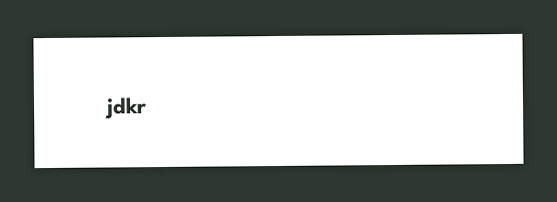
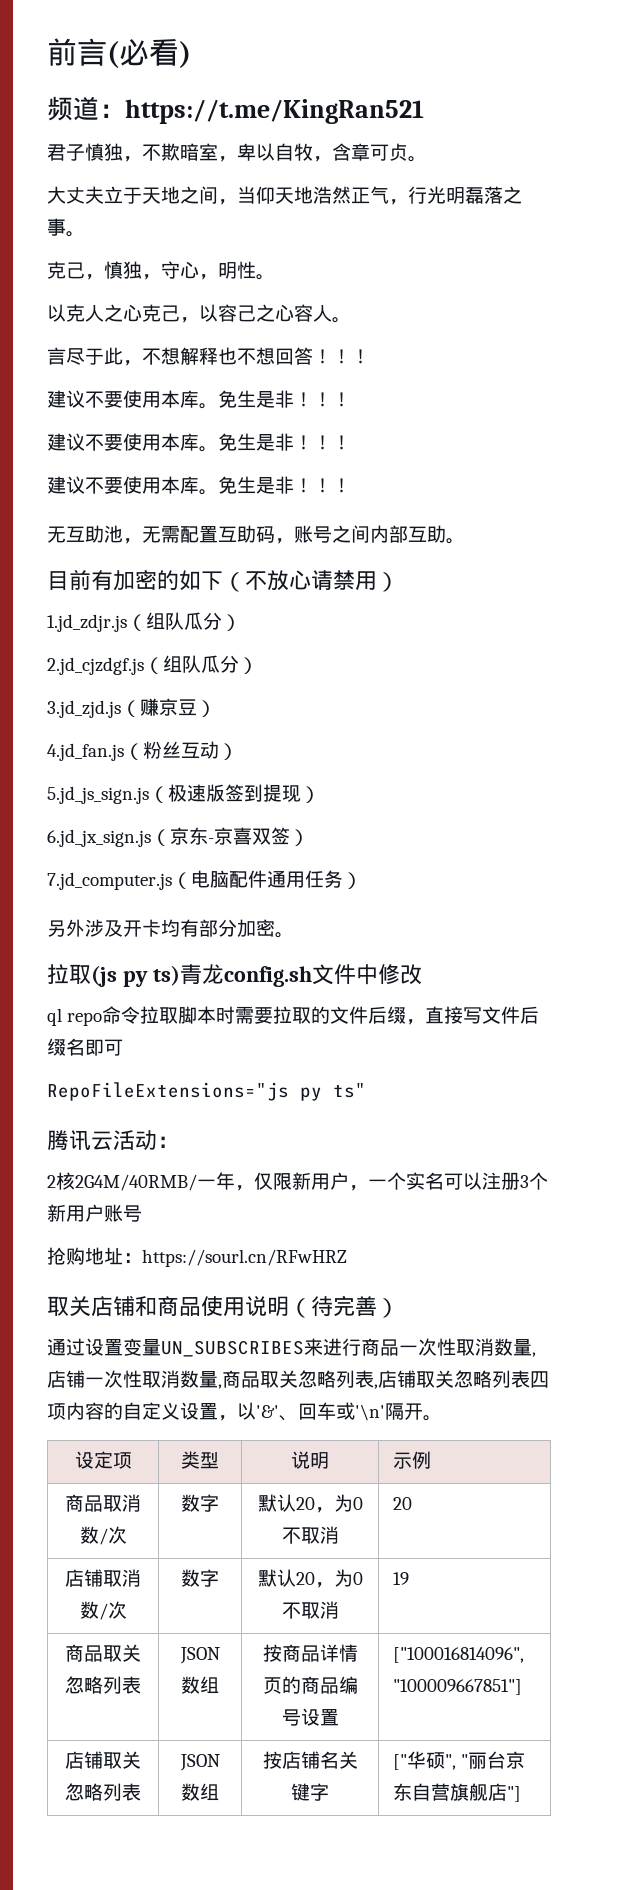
- jdkr
+ 前言(必看)
+ 频道：https://t.me/KingRan521
+ 君子慎独，不欺暗室，卑以自牧，含章可贞。
+ 大丈夫立于天地之间，当仰天地浩然正气，行光明磊落之事。
+ 克己，慎独，守心，明性。
+ 以克人之心克己，以容己之心容人。
+ 言尽于此，不想解释也不想回答！！！
+ 建议不要使用本库。免生是非！！！
+ 建议不要使用本库。免生是非！！！
+ 建议不要使用本库。免生是非！！！
+ 无互助池，无需配置互助码，账号之间内部互助。
+ 目前有加密的如下（不放心请禁用）
+ 1.jd_zdjr.js（组队瓜分）
+ 2.jd_cjzdgf.js（组队瓜分）
+ 3.jd_zjd.js（赚京豆）
+ 4.jd_fan.js（粉丝互动）
+ 5.jd_js_sign.js（极速版签到提现）
+ 6.jd_jx_sign.js（京东-京喜双签）
+ 7.jd_computer.js（电脑配件通用任务）
+ 另外涉及开卡均有部分加密。
+ 拉取(js py ts)青龙config.sh文件中修改
+ ql repo命令拉取脚本时需要拉取的文件后缀，直接写文件后缀名即可
+ RepoFileExtensions="js py ts"
+ 腾讯云活动：
+ 2核2G4M/40RMB/一年，仅限新用户，一个实名可以注册3个新用户账号
+ 抢购地址：https://sourl.cn/RFwHRZ
+ 取关店铺和商品使用说明（待完善）
+ 通过设置变量UN_SUBSCRIBES来进行商品一次性取消数量,店铺一次性取消数量,商品取关忽略列表,店铺取关忽略列表四项内容的自定义设置，以'&'、回车或'\n'隔开。
+ 设定项 | 类型 | 说明 | 示例
+ 商品取消数/次 | 数字 | 默认20，为0不取消 | 20
+ 店铺取消数/次 | 数字 | 默认20，为0不取消 | 19
+ 商品取关忽略列表 | JSON数组 | 按商品详情页的商品编号设置 | ["100016814096", "100009667851"]
+ 店铺取关忽略列表 | JSON数组 | 按店铺名关键字 | ["华硕", "丽台京东自营旗舰店"]

